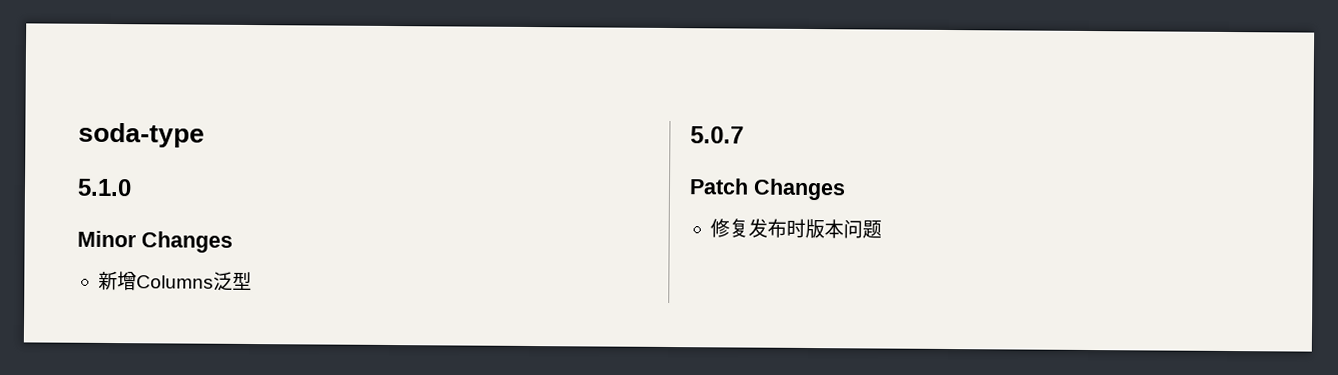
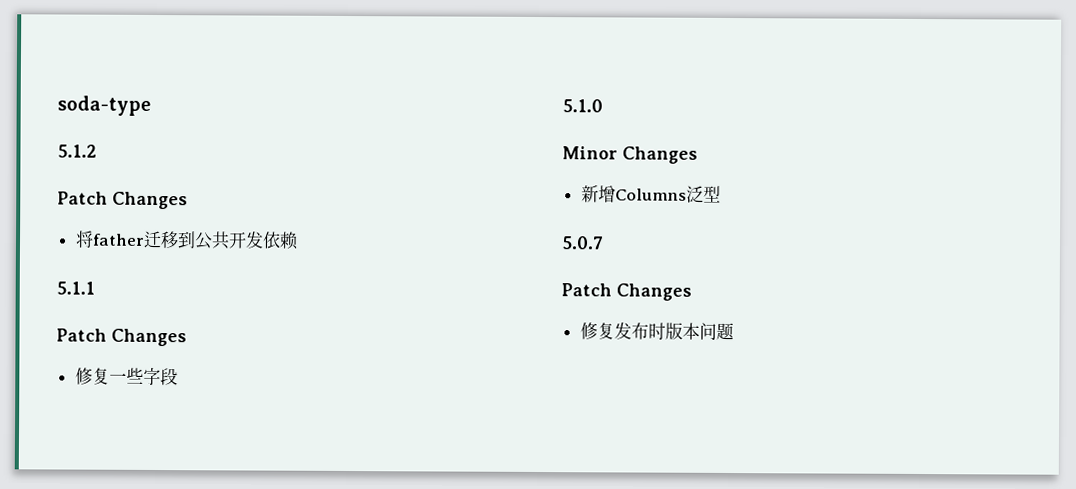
+ 5.1.2
+ Patch Changes
+ 将father迁移到公共开发依赖
+ 5.1.1
+ Patch Changes
+ 修复一些字段

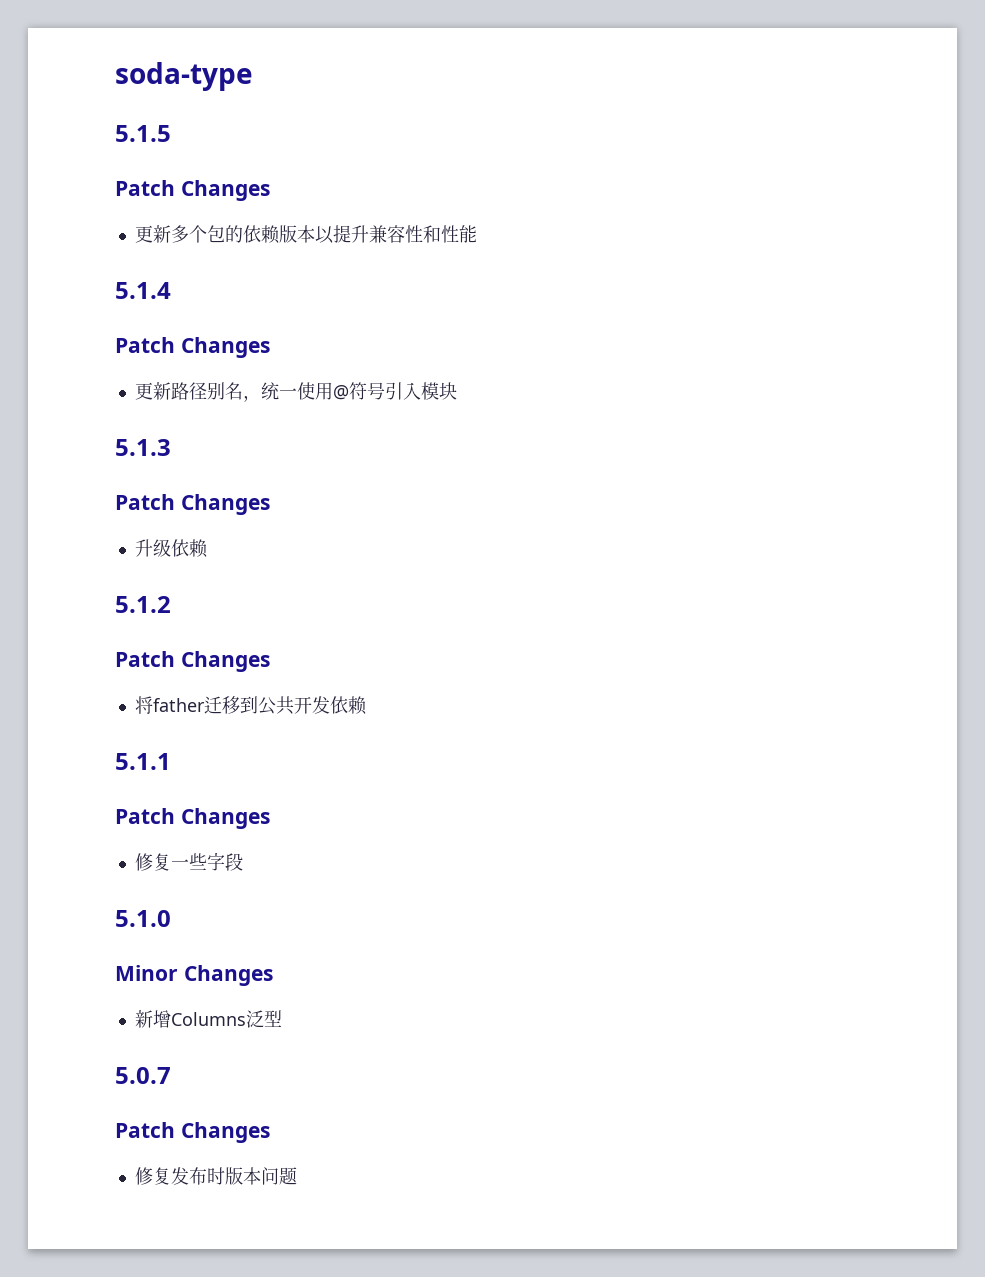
+ 5.1.5
+ Patch Changes
+ 更新多个包的依赖版本以提升兼容性和性能
+ 5.1.4
+ Patch Changes
+ 更新路径别名，统一使用@符号引入模块
+ 5.1.3
+ Patch Changes
+ 升级依赖

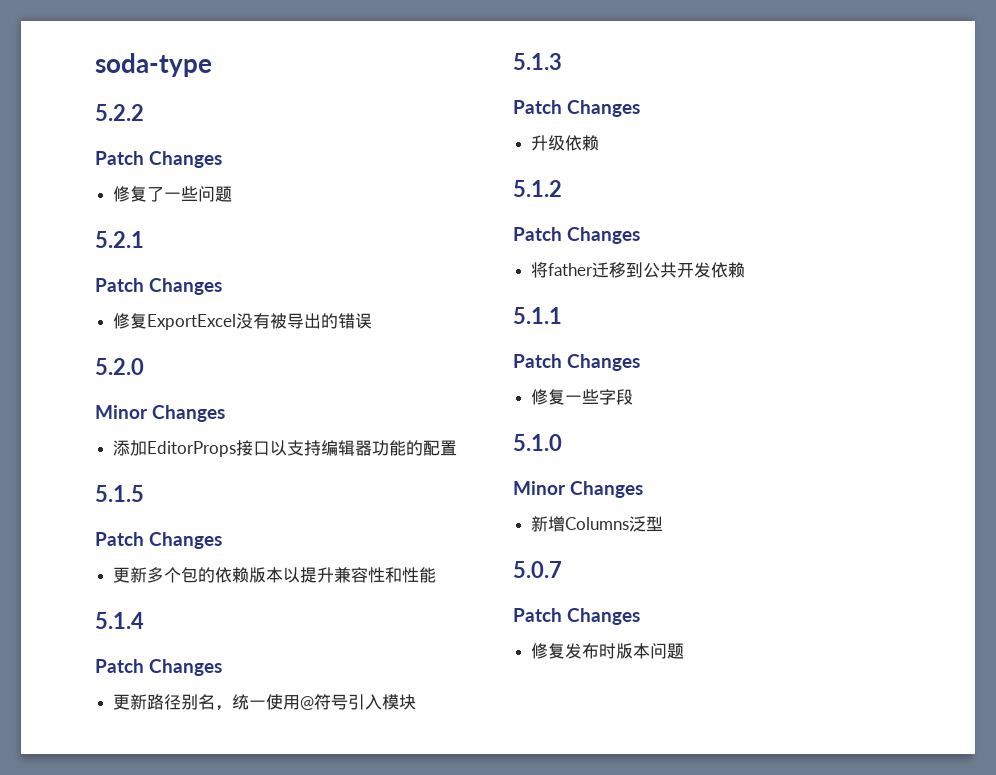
+ 5.2.2
+ Patch Changes
+ 修复了一些问题
+ 5.2.1
+ Patch Changes
+ 修复ExportExcel没有被导出的错误
+ 5.2.0
+ Minor Changes
+ 添加EditorProps接口以支持编辑器功能的配置

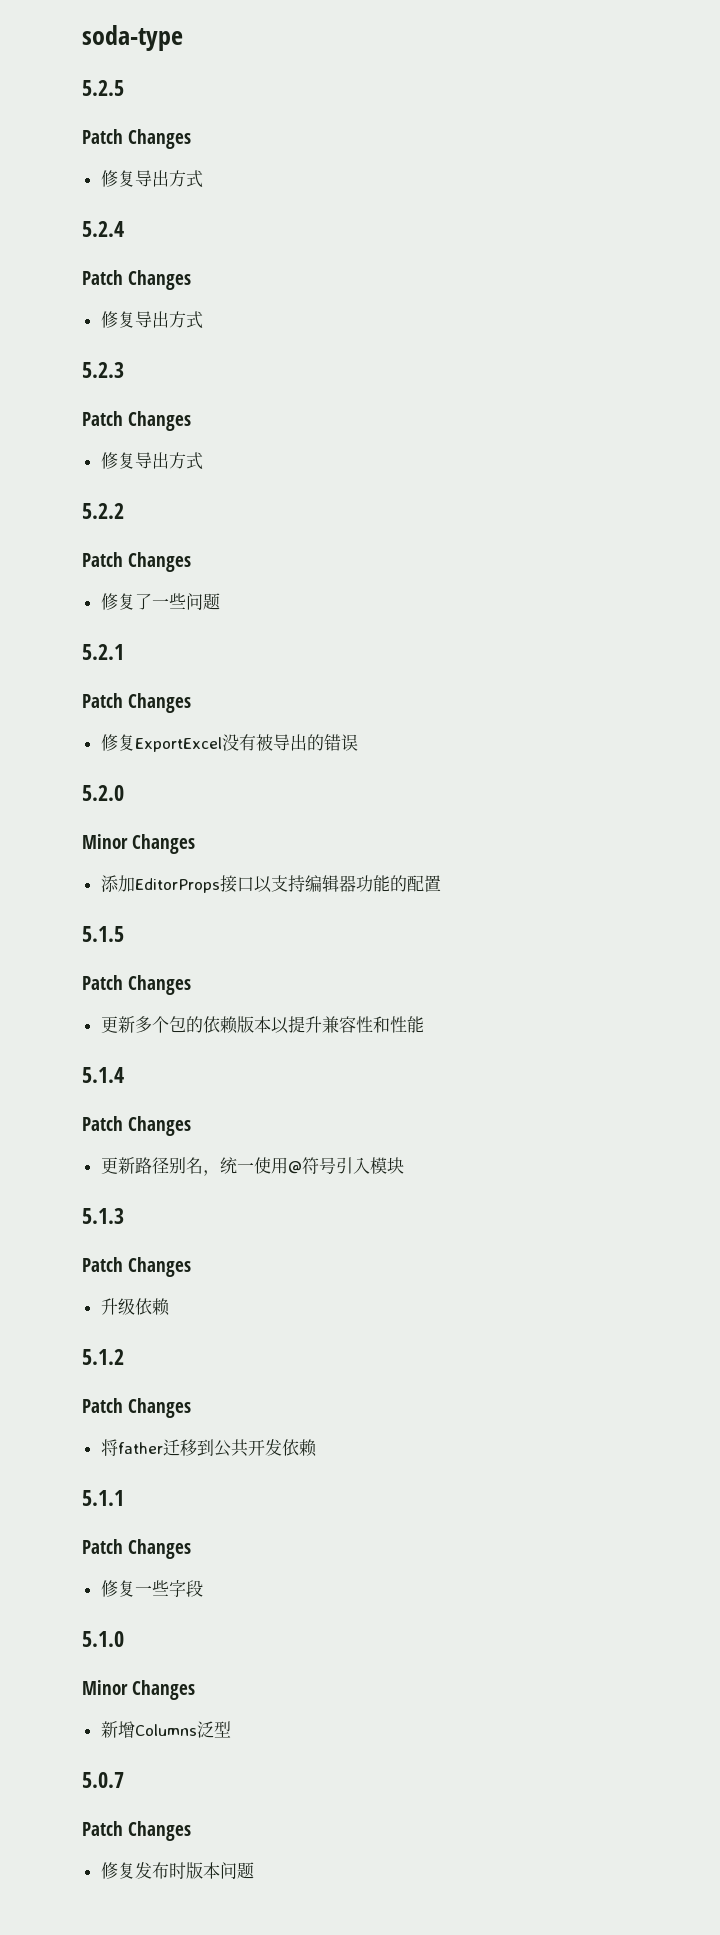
+ 5.2.5
+ Patch Changes
+ 修复导出方式
+ 5.2.4
+ Patch Changes
+ 修复导出方式
+ 5.2.3
+ Patch Changes
+ 修复导出方式

